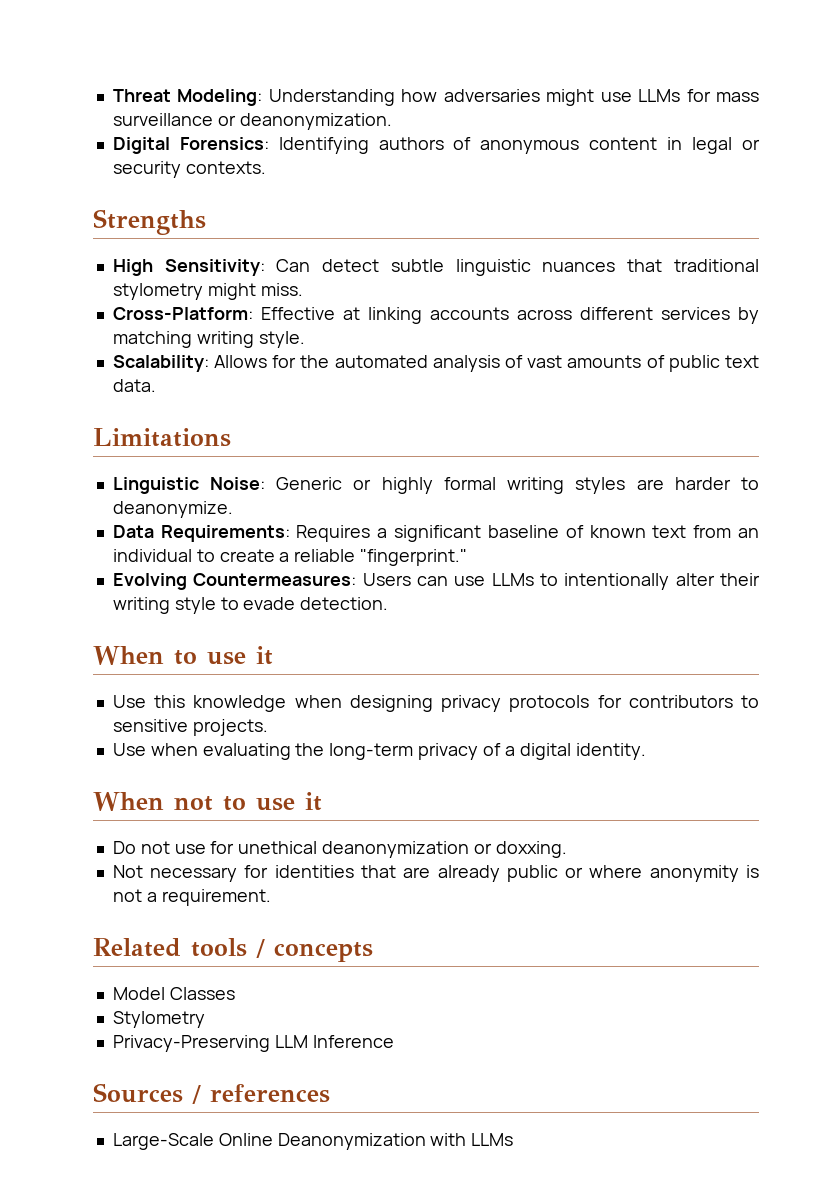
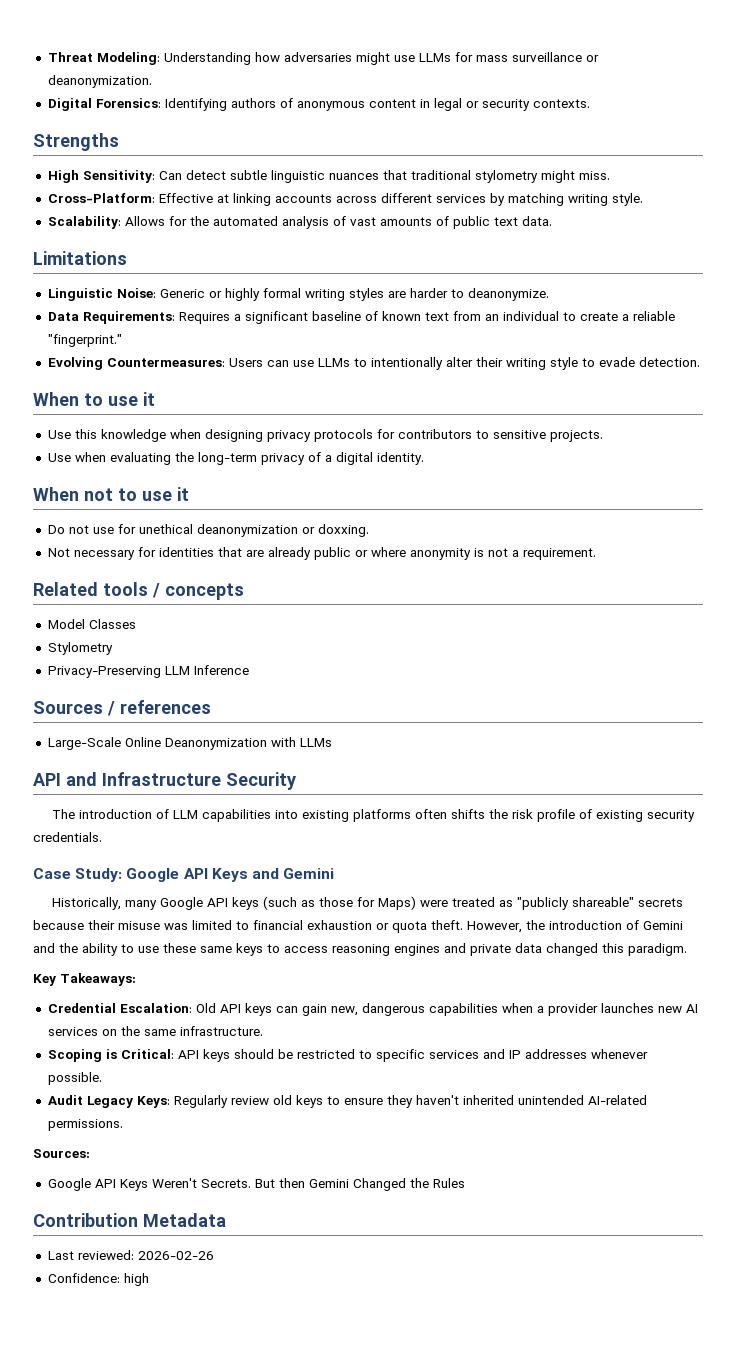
+ API and Infrastructure Security
+ The introduction of LLM capabilities into existing platforms often shifts the risk profile of existing security credentials.
+ Case Study: Google API Keys and Gemini
+ Historically, many Google API keys (such as those for Maps) were treated as "publicly shareable" secrets because their misuse was limited to financial exhaustion or quota theft. However, the introduction of Gemini and the ability to use these same keys to access reasoning engines and private data changed this paradigm.
+ Key Takeaways:
+ Credential Escalation: Old API keys can gain new, dangerous capabilities when a provider launches new AI services on the same infrastructure.
+ Scoping is Critical: API keys should be restricted to specific services and IP addresses whenever possible.
+ Audit Legacy Keys: Regularly review old keys to ensure they haven't inherited unintended AI-related permissions.
+ Sources:
+ Google API Keys Weren't Secrets. But then Gemini Changed the Rules
+ Contribution Metadata
+ Last reviewed: 2026-02-26
+ Confidence: high

